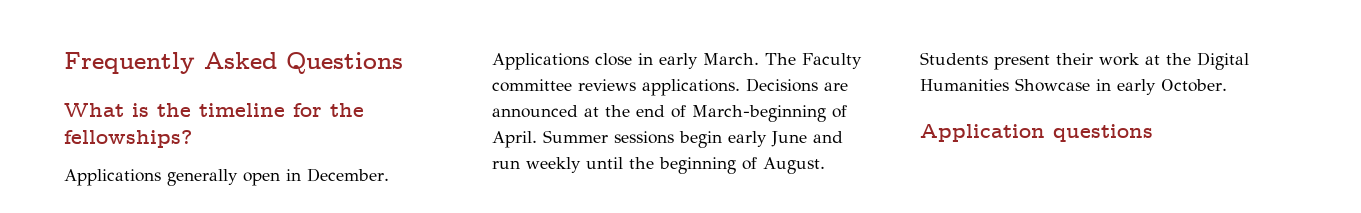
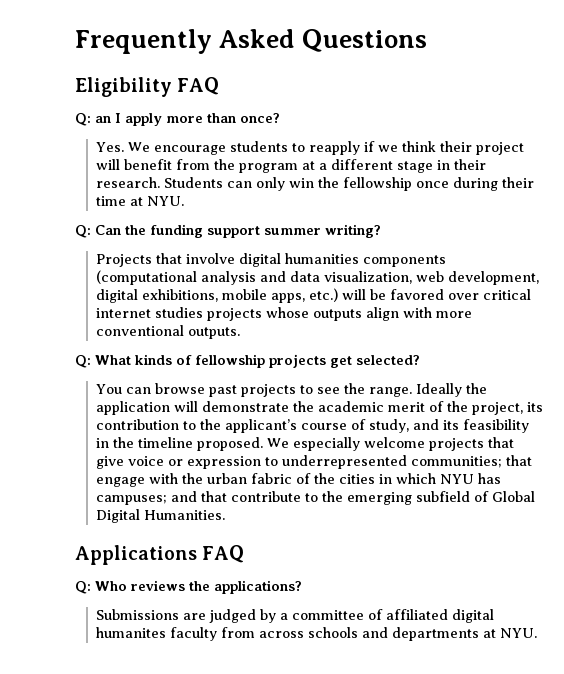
- What is the timeline for the fellowships?
- Applications generally open in December. Applications close in early March. The Faculty committee reviews applications. Decisions are announced at the end of March-beginning of April. Summer sessions begin early June and run weekly until the beginning of August. Students present their work at the Digital Humanities Showcase in early October.
- Application questions
+ Eligibility FAQ
+ Q: an I apply more than once?
+ Yes. We encourage students to reapply if we think their project will benefit from the program at a different stage in their research. Students can only win the fellowship once during their time at NYU.
+ Q: Can the funding support summer writing?
+ Projects that involve digital humanities components (computational analysis and data visualization, web development, digital exhibitions, mobile apps, etc.) will be favored over critical internet studies projects whose outputs align with more conventional outputs.
+ Q: What kinds of fellowship projects get selected?
+ You can browse past projects to see the range. Ideally the application will demonstrate the academic merit of the project, its contribution to the applicant’s course of study, and its feasibility in the timeline proposed. We especially welcome projects that give voice or expression to underrepresented communities; that engage with the urban fabric of the cities in which NYU has campuses; and that contribute to the emerging subfield of Global Digital Humanities.
+ Applications FAQ
+ Q: Who reviews the applications?
+ Submissions are judged by a committee of affiliated digital humanites faculty from across schools and departments at NYU.

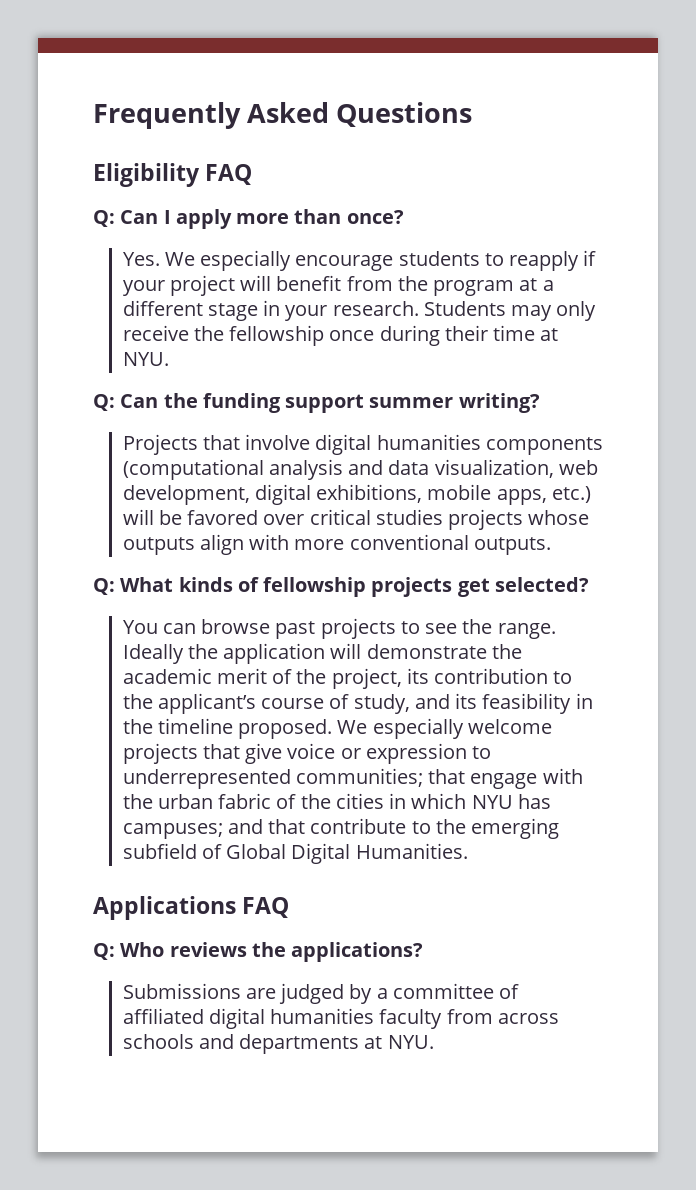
- Q: an I apply more than once?
+ Q: Can I apply more than once?
- Yes. We encourage students to reapply if we think their project will benefit from the program at a different stage in their research.
+ Yes. We especially encourage students to reapply if your project will benefit from the program at a different stage in your research.
- Students can only win the fellowship once during their time at NYU.
+ Students may only receive the fellowship once during their time at NYU.
- Projects that involve digital humanities components (computational analysis and data visualization, web development, digital exhibitions, mobile apps, etc.) will be favored over critical internet studies projects whose outputs align with more conventional outputs.
+ Projects that involve digital humanities components (computational analysis and data visualization, web development, digital exhibitions, mobile apps, etc.) will be favored over critical studies projects whose outputs align with more conventional outputs.
- Submissions are judged by a committee of affiliated digital humanites faculty from across schools and departments at NYU.
+ Submissions are judged by a committee of affiliated digital humanities faculty from across schools and departments at NYU.

